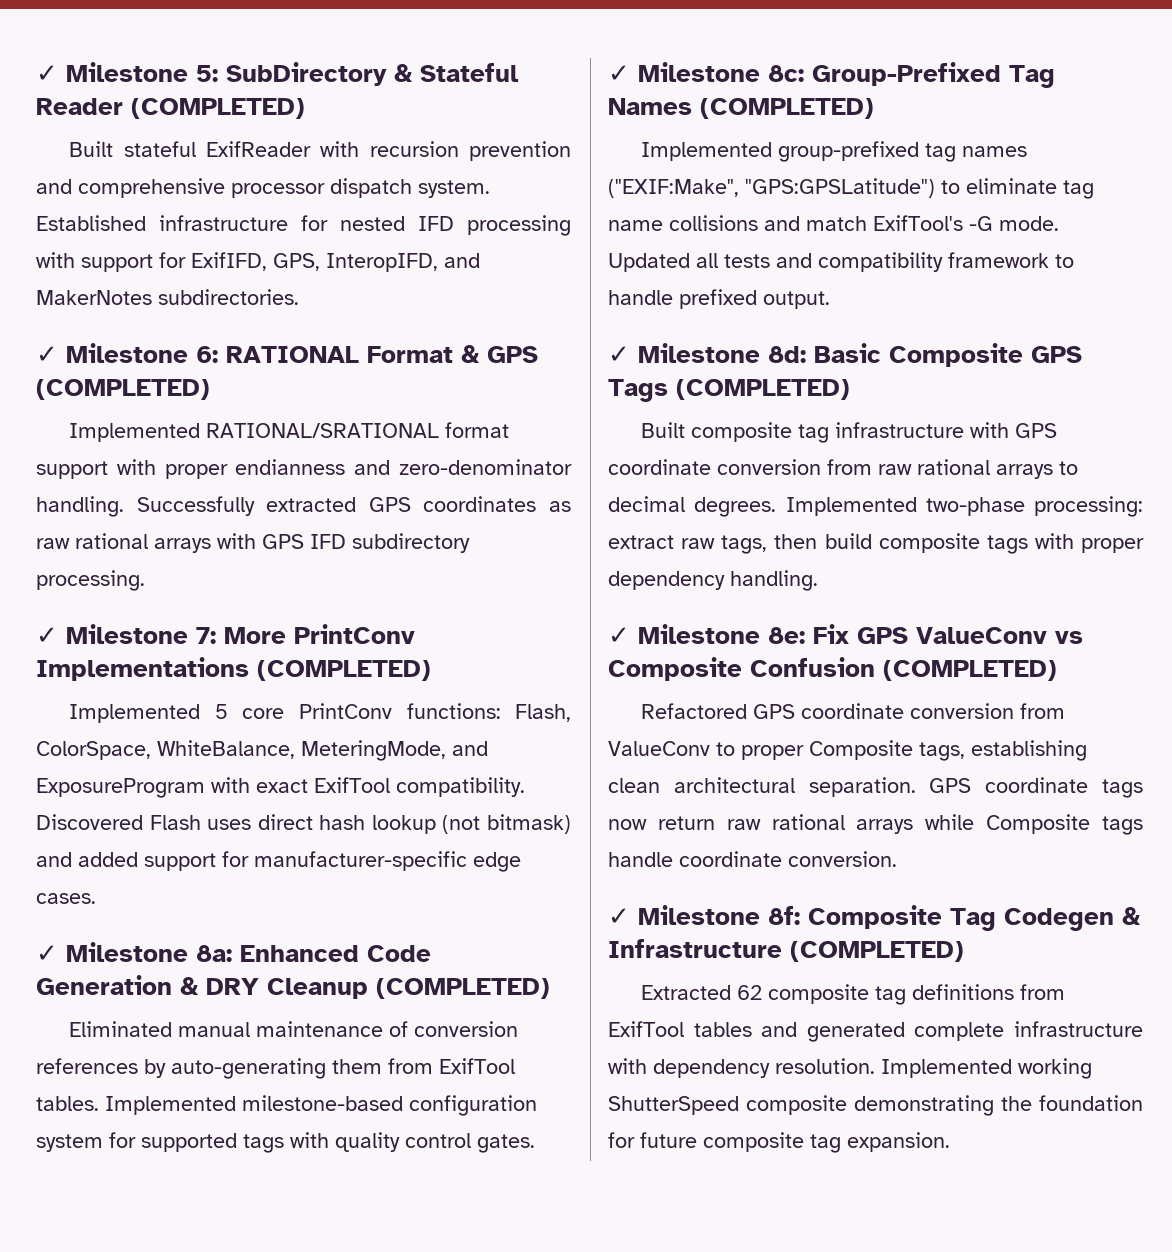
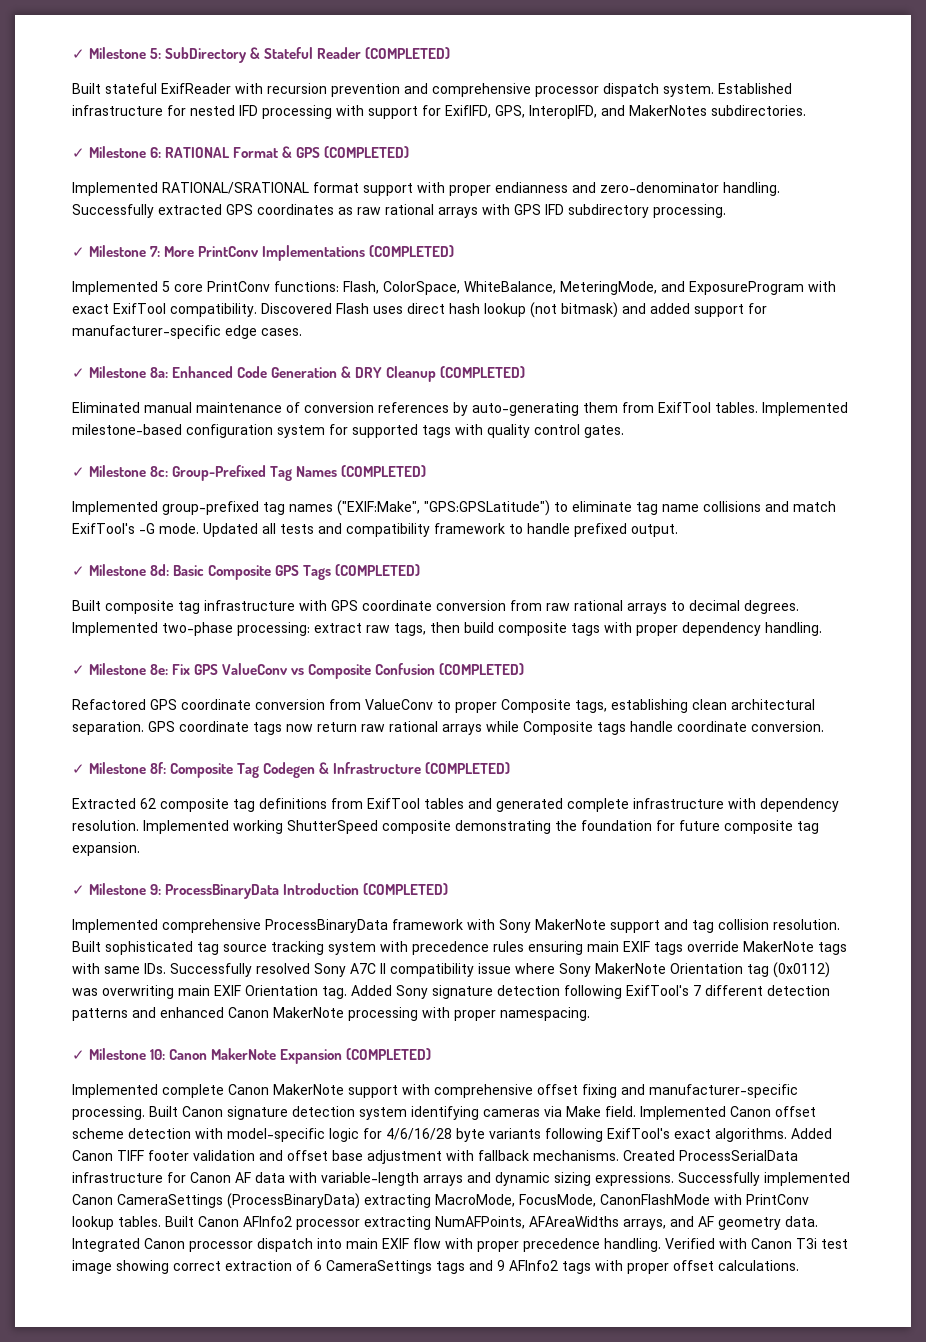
+ ✓ Milestone 9: ProcessBinaryData Introduction (COMPLETED)
+ Implemented comprehensive ProcessBinaryData framework with Sony MakerNote support and tag collision resolution. Built sophisticated tag source tracking system with precedence rules ensuring main EXIF tags override MakerNote tags with same IDs. Successfully resolved Sony A7C II compatibility issue where Sony MakerNote Orientation tag (0x0112) was overwriting main EXIF Orientation tag. Added Sony signature detection following ExifTool's 7 different detection patterns and enhanced Canon MakerNote processing with proper namespacing.
+ ✓ Milestone 10: Canon MakerNote Expansion (COMPLETED)
+ Implemented complete Canon MakerNote support with comprehensive offset fixing and manufacturer-specific processing. Built Canon signature detection system identifying cameras via Make field. Implemented Canon offset scheme detection with model-specific logic for 4/6/16/28 byte variants following ExifTool's exact algorithms. Added Canon TIFF footer validation and offset base adjustment with fallback mechanisms. Created ProcessSerialData infrastructure for Canon AF data with variable-length arrays and dynamic sizing expressions. Successfully implemented Canon CameraSettings (ProcessBinaryData) extracting MacroMode, FocusMode, CanonFlashMode with PrintConv lookup tables. Built Canon AFInfo2 processor extracting NumAFPoints, AFAreaWidths arrays, and AF geometry data. Integrated Canon processor dispatch into main EXIF flow with proper precedence handling. Verified with Canon T3i test image showing correct extraction of 6 CameraSettings tags and 9 AFInfo2 tags with proper offset calculations.

